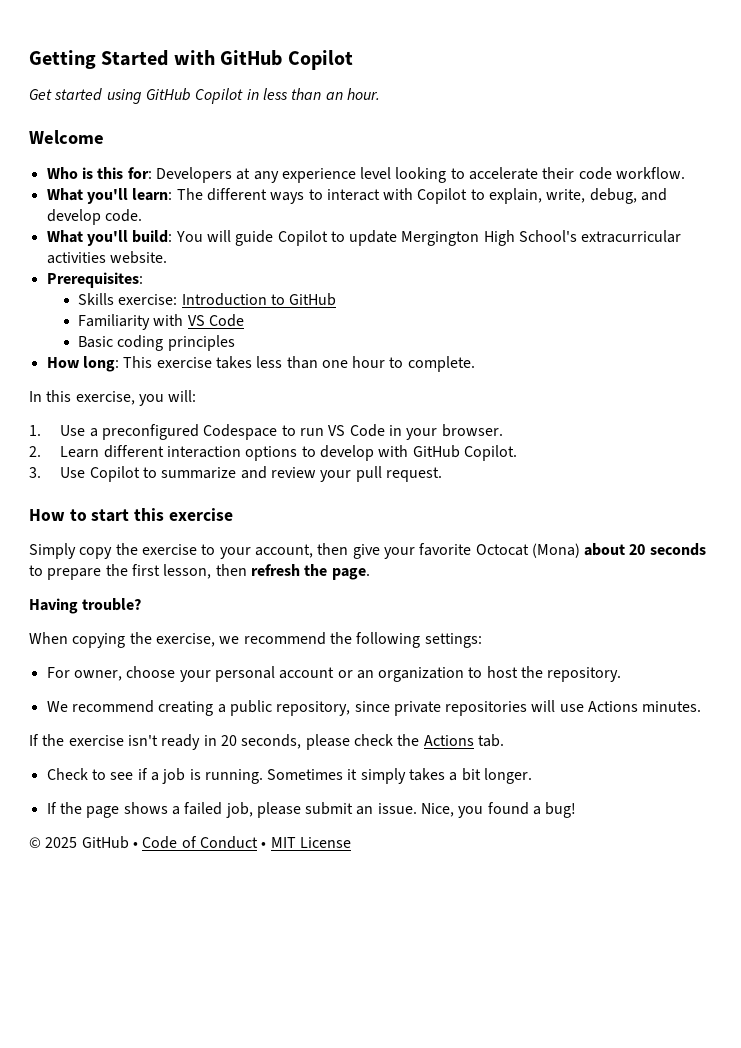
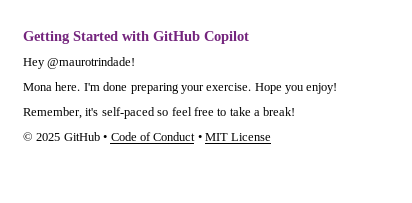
- Get started using GitHub Copilot in less than an hour.
- Welcome
- Who is this for: Developers at any experience level looking to accelerate their code workflow.
- What you'll learn: The different ways to interact with Copilot to explain, write, debug, and develop code.
- What you'll build: You will guide Copilot to update Mergington High School's extracurricular activities website.
- Prerequisites:
- Skills exercise: Introduction to GitHub
- Familiarity with VS Code
- Basic coding principles
- How long: This exercise takes less than one hour to complete.
- In this exercise, you will:
- 1. Use a preconfigured Codespace to run VS Code in your browser.
- 2. Learn different interaction options to develop with GitHub Copilot.
- 3. Use Copilot to summarize and review your pull request.
- How to start this exercise
- Simply copy the exercise to your account, then give your favorite Octocat (Mona) about 20 seconds to prepare the first lesson, then refresh the page.
- Having trouble?
- When copying the exercise, we recommend the following settings:
- For owner, choose your personal account or an organization to host the repository.
- We recommend creating a public repository, since private repositories will use Actions minutes.
- If the exercise isn't ready in 20 seconds, please check the Actions tab.
- Check to see if a job is running. Sometimes it simply takes a bit longer.
- If the page shows a failed job, please submit an issue. Nice, you found a bug!
+ Hey @maurotrindade!
+ Mona here. I'm done preparing your exercise. Hope you enjoy!
+ Remember, it's self-paced so feel free to take a break!

